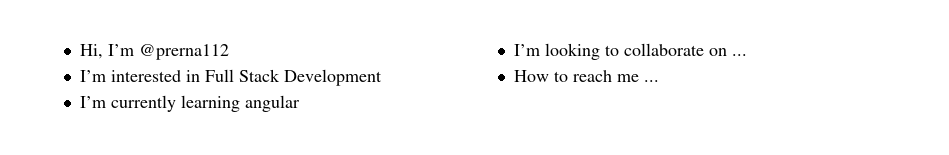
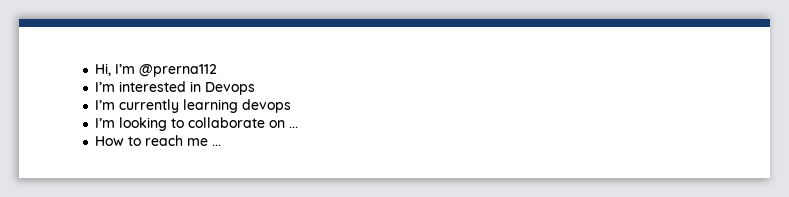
- I’m interested in Full Stack Development
+ I’m interested in Devops
- I’m currently learning angular
+ I’m currently learning devops

